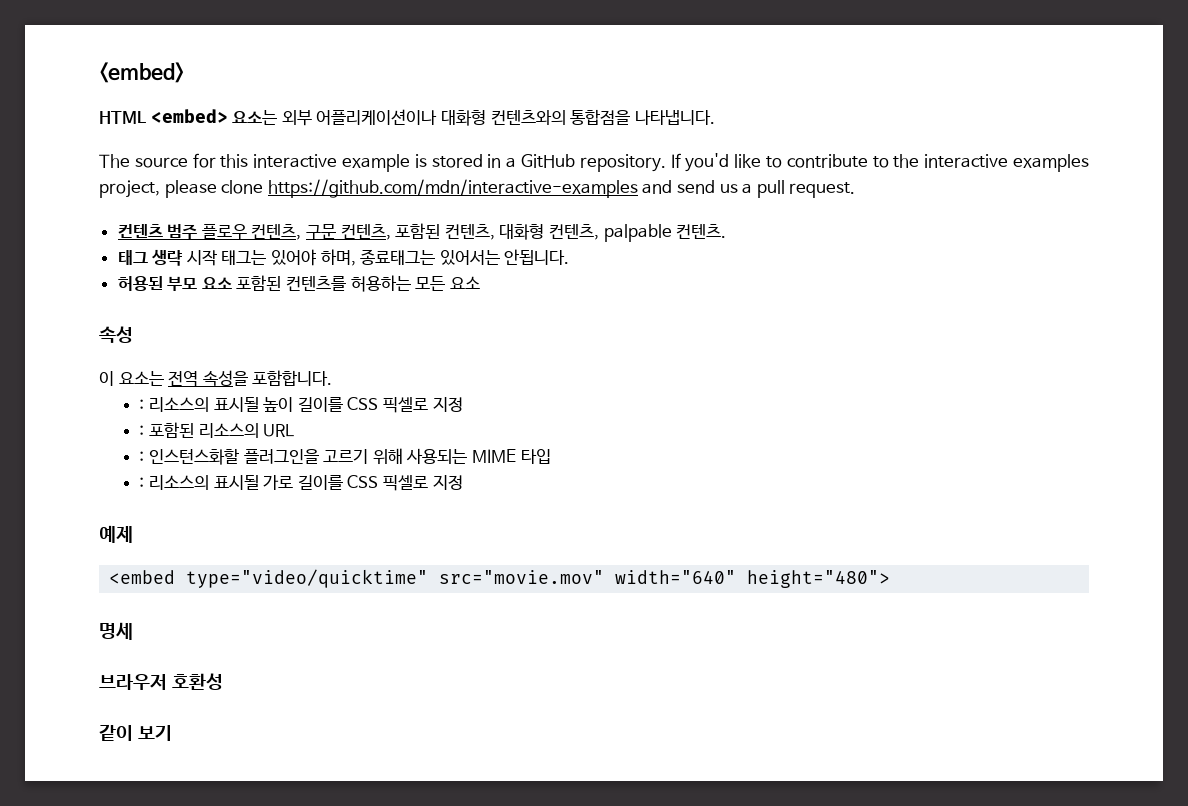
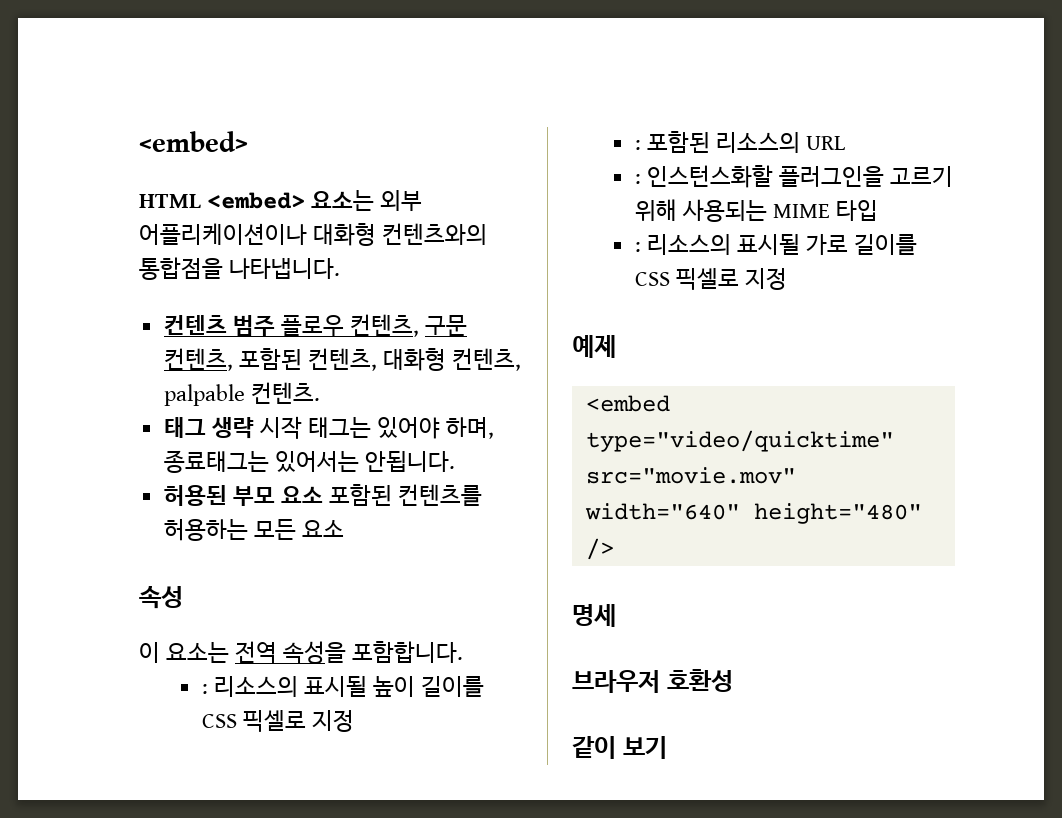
- The source for this interactive example is stored in a GitHub repository. If you'd like to contribute to the interactive examples project, please clone https://github.com/mdn/interactive-examples and send us a pull request.
- <embed type="video/quicktime" src="movie.mov" width="640" height="480">
+ <embed type="video/quicktime" src="movie.mov" width="640" height="480" />

